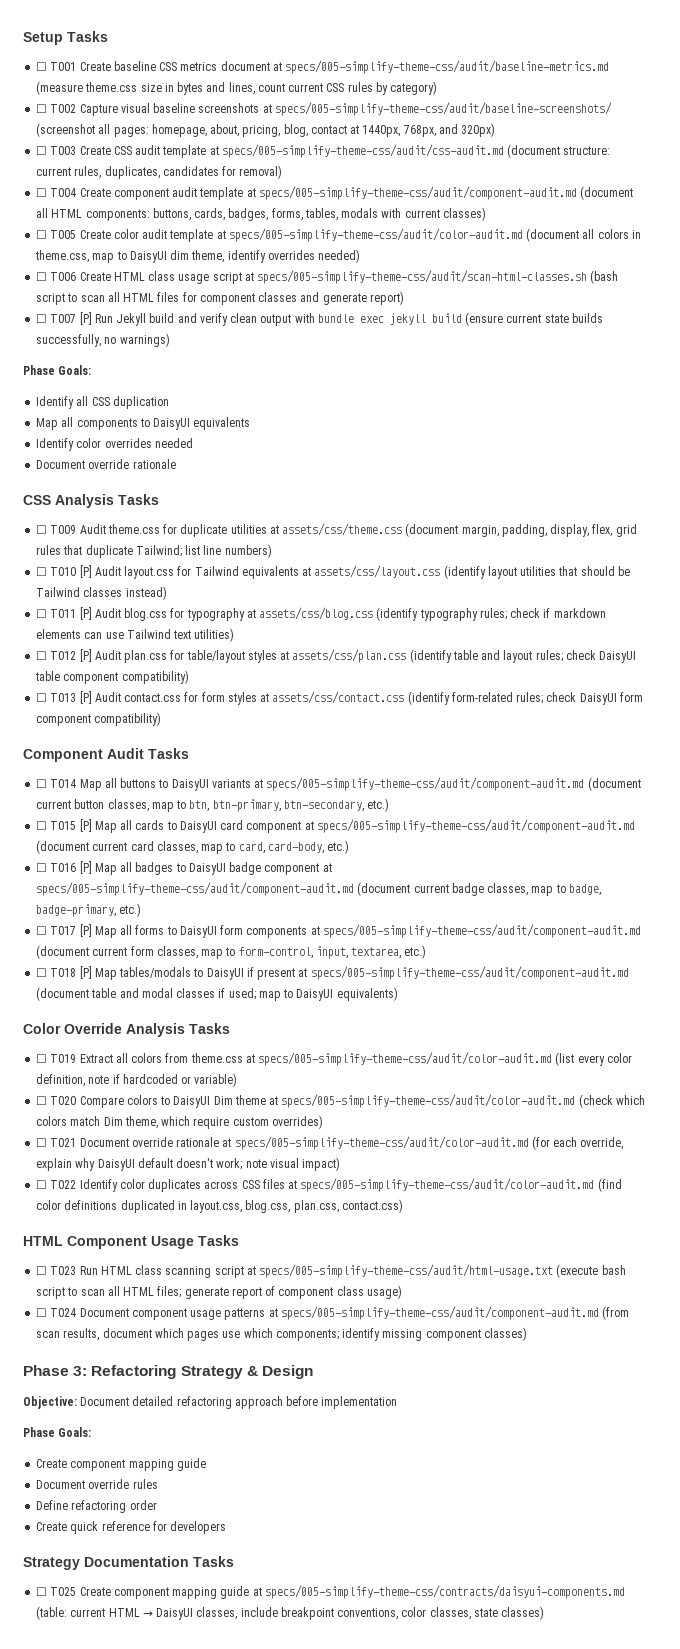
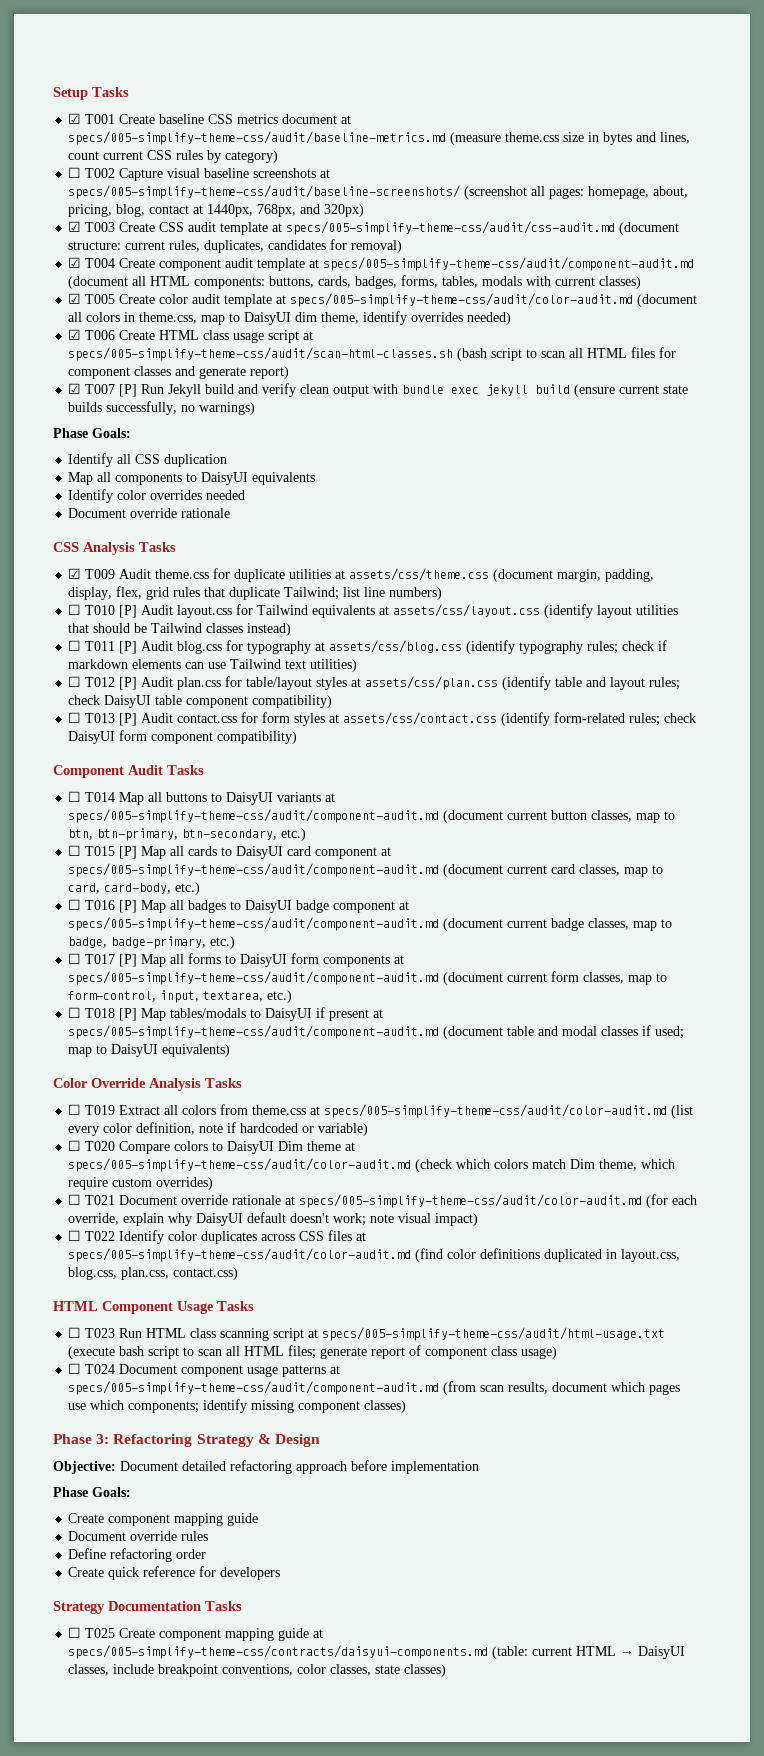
- ☐ T001 Create baseline CSS metrics document at specs/005-simplify-theme-css/audit/baseline-metrics.md (measure theme.css size in bytes and lines, count current CSS rules by category)
+ ☑ T001 Create baseline CSS metrics document at specs/005-simplify-theme-css/audit/baseline-metrics.md (measure theme.css size in bytes and lines, count current CSS rules by category)
- ☐ T003 Create CSS audit template at specs/005-simplify-theme-css/audit/css-audit.md (document structure: current rules, duplicates, candidates for removal)
+ ☑ T003 Create CSS audit template at specs/005-simplify-theme-css/audit/css-audit.md (document structure: current rules, duplicates, candidates for removal)
- ☐ T004 Create component audit template at specs/005-simplify-theme-css/audit/component-audit.md (document all HTML components: buttons, cards, badges, forms, tables, modals with current classes)
+ ☑ T004 Create component audit template at specs/005-simplify-theme-css/audit/component-audit.md (document all HTML components: buttons, cards, badges, forms, tables, modals with current classes)
- ☐ T005 Create color audit template at specs/005-simplify-theme-css/audit/color-audit.md (document all colors in theme.css, map to DaisyUI dim theme, identify overrides needed)
+ ☑ T005 Create color audit template at specs/005-simplify-theme-css/audit/color-audit.md (document all colors in theme.css, map to DaisyUI dim theme, identify overrides needed)
- ☐ T006 Create HTML class usage script at specs/005-simplify-theme-css/audit/scan-html-classes.sh (bash script to scan all HTML files for component classes and generate report)
+ ☑ T006 Create HTML class usage script at specs/005-simplify-theme-css/audit/scan-html-classes.sh (bash script to scan all HTML files for component classes and generate report)
- ☐ T007 [P] Run Jekyll build and verify clean output with bundle exec jekyll build (ensure current state builds successfully, no warnings)
+ ☑ T007 [P] Run Jekyll build and verify clean output with bundle exec jekyll build (ensure current state builds successfully, no warnings)
- ☐ T009 Audit theme.css for duplicate utilities at assets/css/theme.css (document margin, padding, display, flex, grid rules that duplicate Tailwind; list line numbers)
+ ☑ T009 Audit theme.css for duplicate utilities at assets/css/theme.css (document margin, padding, display, flex, grid rules that duplicate Tailwind; list line numbers)

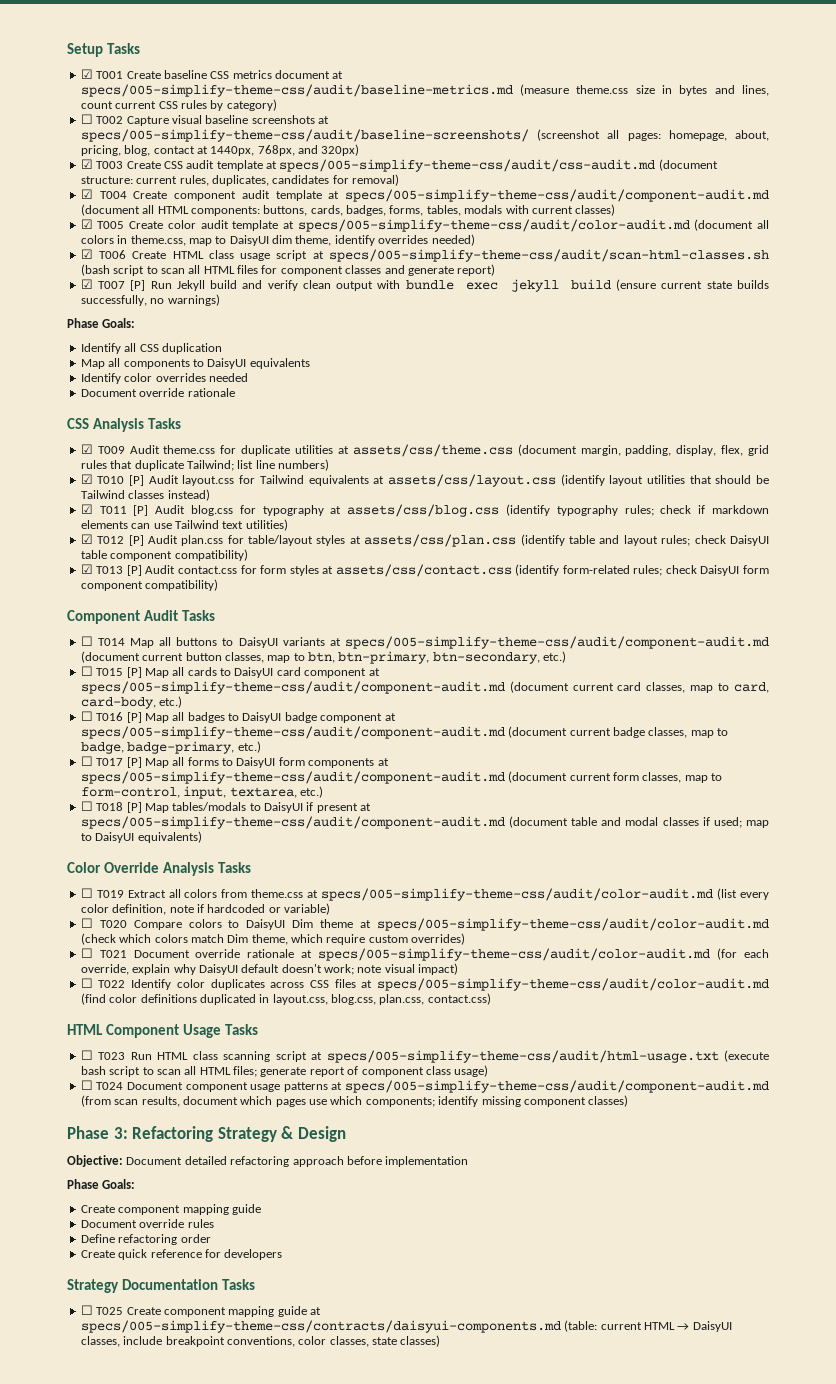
- ☐ T010 [P] Audit layout.css for Tailwind equivalents at assets/css/layout.css (identify layout utilities that should be Tailwind classes instead)
+ ☑ T010 [P] Audit layout.css for Tailwind equivalents at assets/css/layout.css (identify layout utilities that should be Tailwind classes instead)
- ☐ T011 [P] Audit blog.css for typography at assets/css/blog.css (identify typography rules; check if markdown elements can use Tailwind text utilities)
+ ☑ T011 [P] Audit blog.css for typography at assets/css/blog.css (identify typography rules; check if markdown elements can use Tailwind text utilities)
- ☐ T012 [P] Audit plan.css for table/layout styles at assets/css/plan.css (identify table and layout rules; check DaisyUI table component compatibility)
+ ☑ T012 [P] Audit plan.css for table/layout styles at assets/css/plan.css (identify table and layout rules; check DaisyUI table component compatibility)
- ☐ T013 [P] Audit contact.css for form styles at assets/css/contact.css (identify form-related rules; check DaisyUI form component compatibility)
+ ☑ T013 [P] Audit contact.css for form styles at assets/css/contact.css (identify form-related rules; check DaisyUI form component compatibility)

